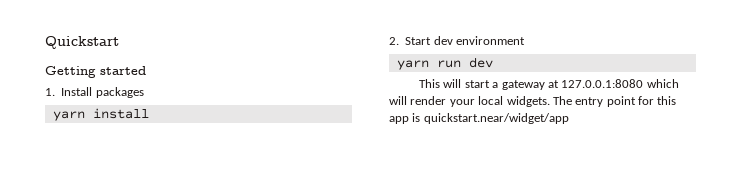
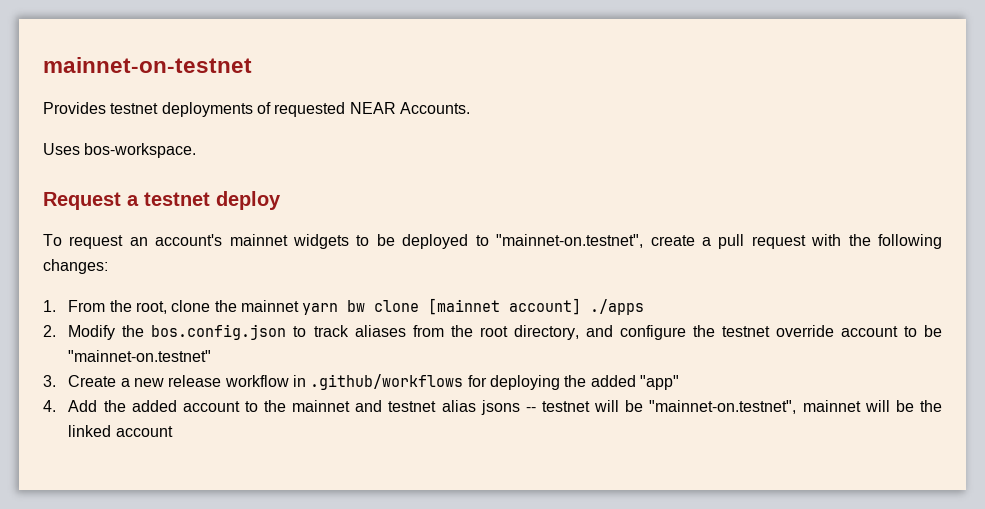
- Quickstart
- Getting started
- 1. Install packages
- yarn install
- 2. Start dev environment
- yarn run dev
- This will start a gateway at 127.0.0.1:8080 which will render your local widgets. The entry point for this app is quickstart.near/widget/app
+ mainnet-on-testnet
+ Provides testnet deployments of requested NEAR Accounts.
+ Uses bos-workspace.
+ Request a testnet deploy
+ To request an account's mainnet widgets to be deployed to "mainnet-on.testnet", create a pull request with the following changes:
+ 1. From the root, clone the mainnet yarn bw clone [mainnet account] ./apps
+ 2. Modify the bos.config.json to track aliases from the root directory, and configure the testnet override account to be "mainnet-on.testnet"
+ 3. Create a new release workflow in .github/workflows for deploying the added "app"
+ 4. Add the added account to the mainnet and testnet alias jsons -- testnet will be "mainnet-on.testnet", mainnet will be the linked account

